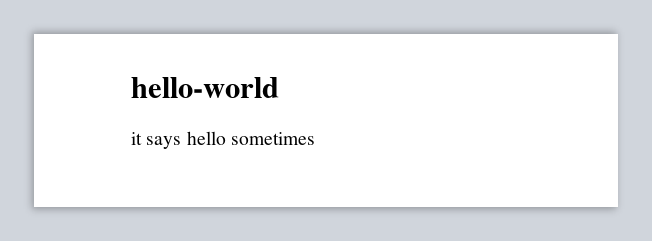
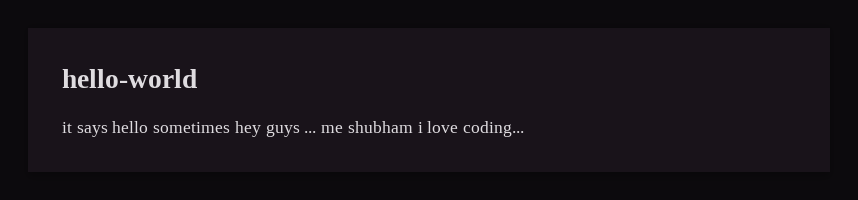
- it says hello sometimes
+ it says hello sometimes hey guys ... me shubham i love coding...

